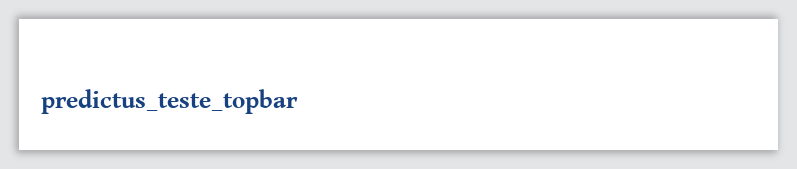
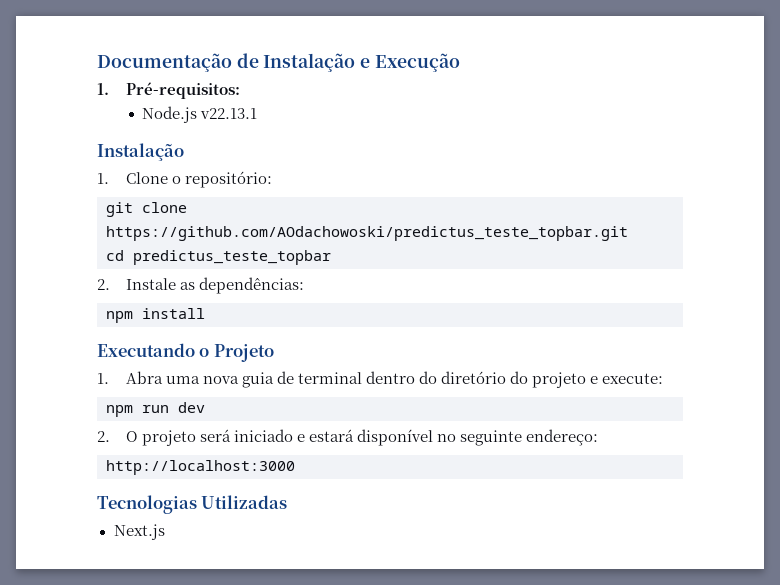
- predictus_teste_topbar
+ Documentação de Instalação e Execução
+ 1. Pré-requisitos:
+ Node.js v22.13.1
+ Instalação
+ 1. Clone o repositório:
+ git clone https://github.com/AOdachowoski/predictus_teste_topbar.git
+ cd predictus_teste_topbar
+ 2. Instale as dependências:
+ npm install
+ Executando o Projeto
+ 1. Abra uma nova guia de terminal dentro do diretório do projeto e execute:
+ npm run dev
+ 2. O projeto será iniciado e estará disponível no seguinte endereço:
+ http://localhost:3000
+ Tecnologias Utilizadas
+ Next.js

